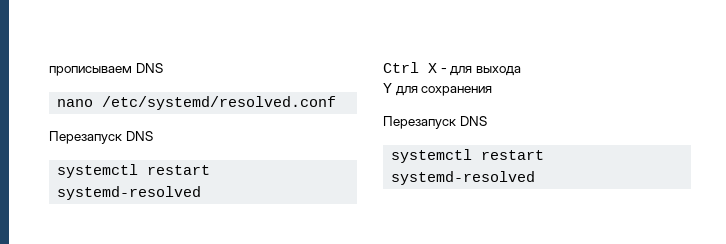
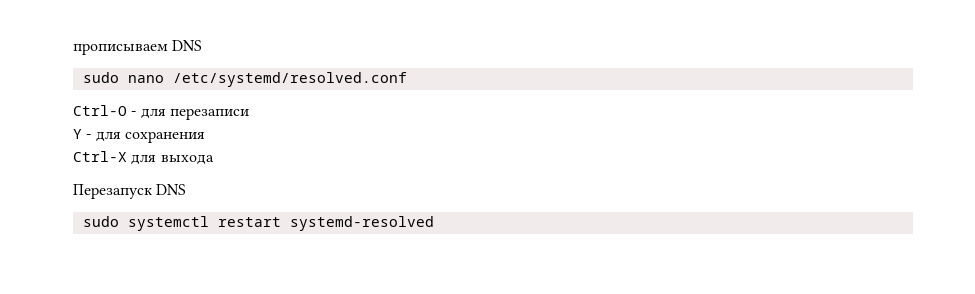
- nano /etc/systemd/resolved.conf
+ sudo nano /etc/systemd/resolved.conf
+ Ctrl-O - для перезаписи
+ Y - для сохранения
+ Ctrl-X для выхода
  Перезапуск DNS
- systemctl restart systemd-resolved
- Ctrl X - для выхода
- Y для сохранения
- Перезапуск DNS
- systemctl restart systemd-resolved
+ sudo systemctl restart systemd-resolved

